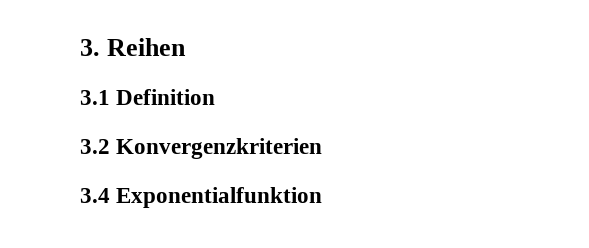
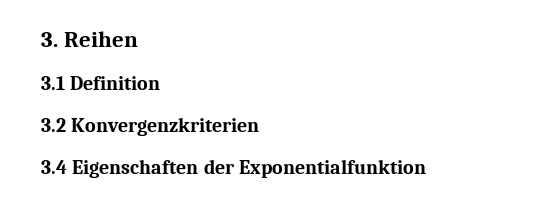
- 3.4 Exponentialfunktion
+ 3.4 Eigenschaften der Exponentialfunktion

